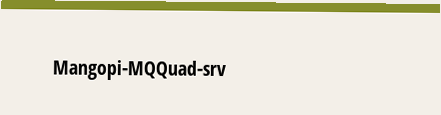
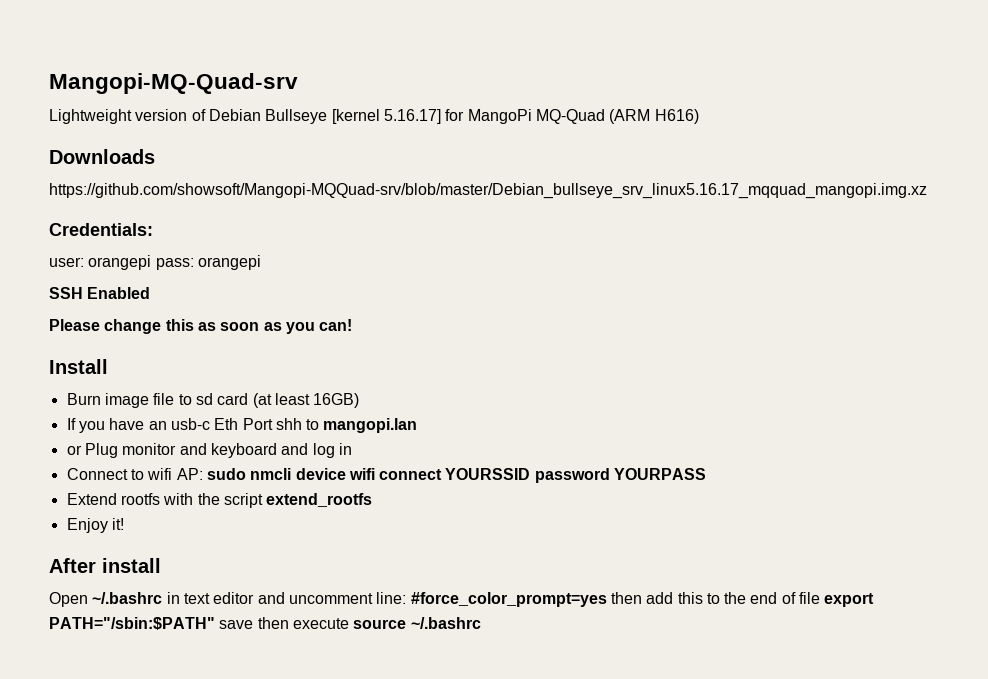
- Mangopi-MQQuad-srv
+ Mangopi-MQ-Quad-srv
+ Lightweight version of Debian Bullseye [kernel 5.16.17] for MangoPi MQ-Quad (ARM H616)
+ Downloads
+ https://github.com/showsoft/Mangopi-MQQuad-srv/blob/master/Debian_bullseye_srv_linux5.16.17_mqquad_mangopi.img.xz
+ Credentials:
+ user: orangepi pass: orangepi
+ SSH Enabled
+ Please change this as soon as you can!
+ Install
+ Burn image file to sd card (at least 16GB)
+ If you have an usb-c Eth Port shh to mangopi.lan
+ or Plug monitor and keyboard and log in
+ Connect to wifi AP: sudo nmcli device wifi connect YOURSSID password YOURPASS
+ Extend rootfs with the script extend_rootfs
+ Enjoy it!
+ After install
+ Open ~/.bashrc in text editor and uncomment line: #force_color_prompt=yes then add this to the end of file export PATH="/sbin:$PATH" save then execute source ~/.bashrc

